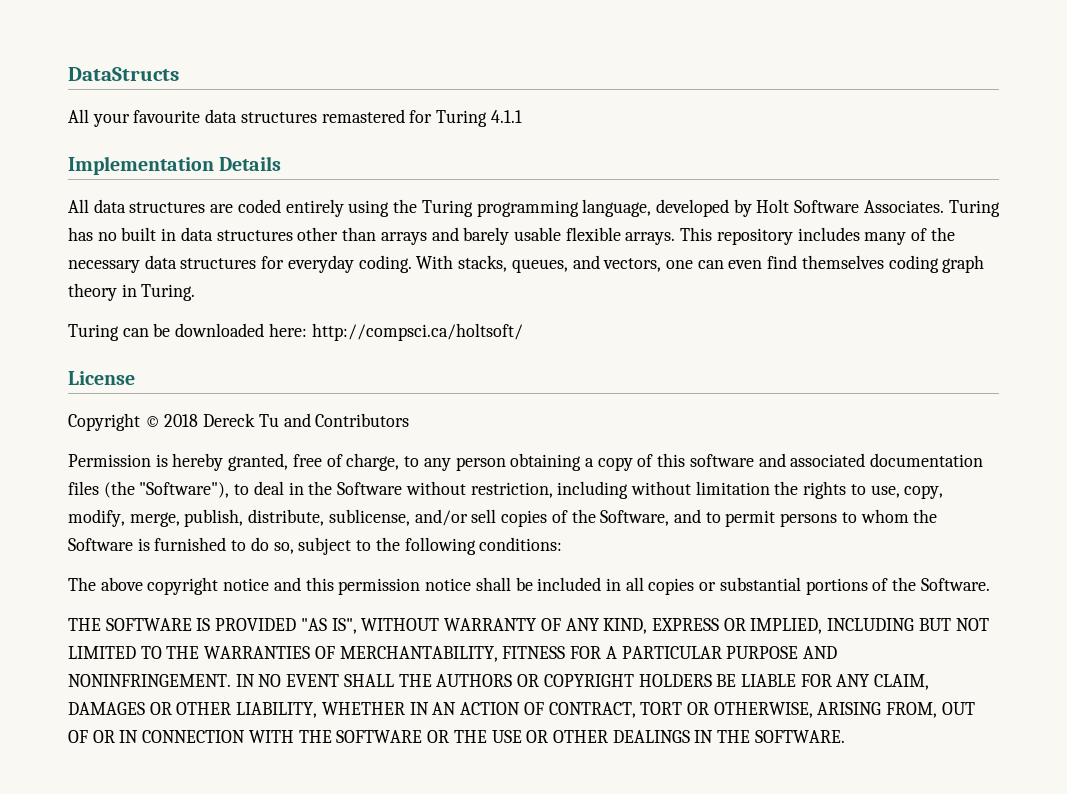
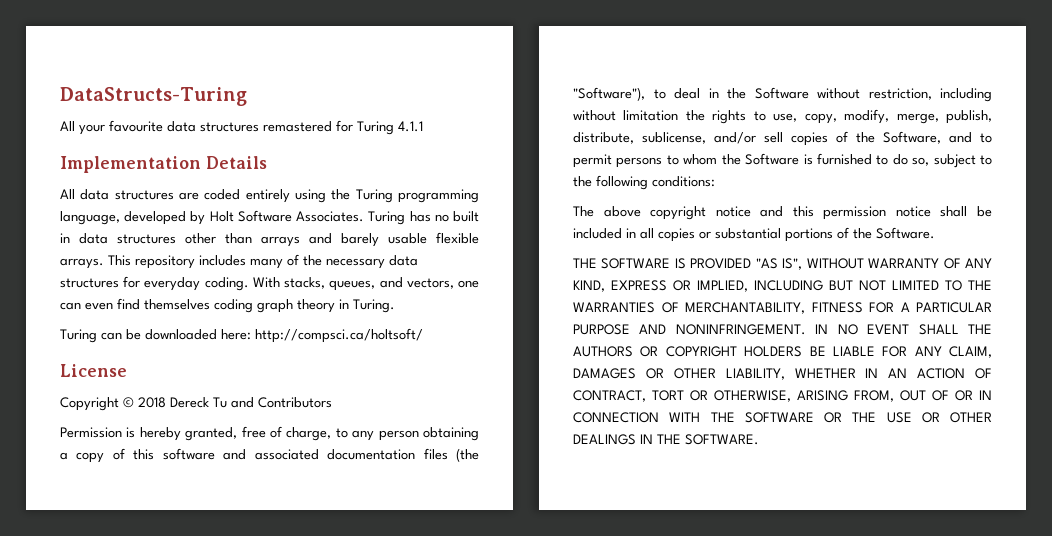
- DataStructs
+ DataStructs-Turing

